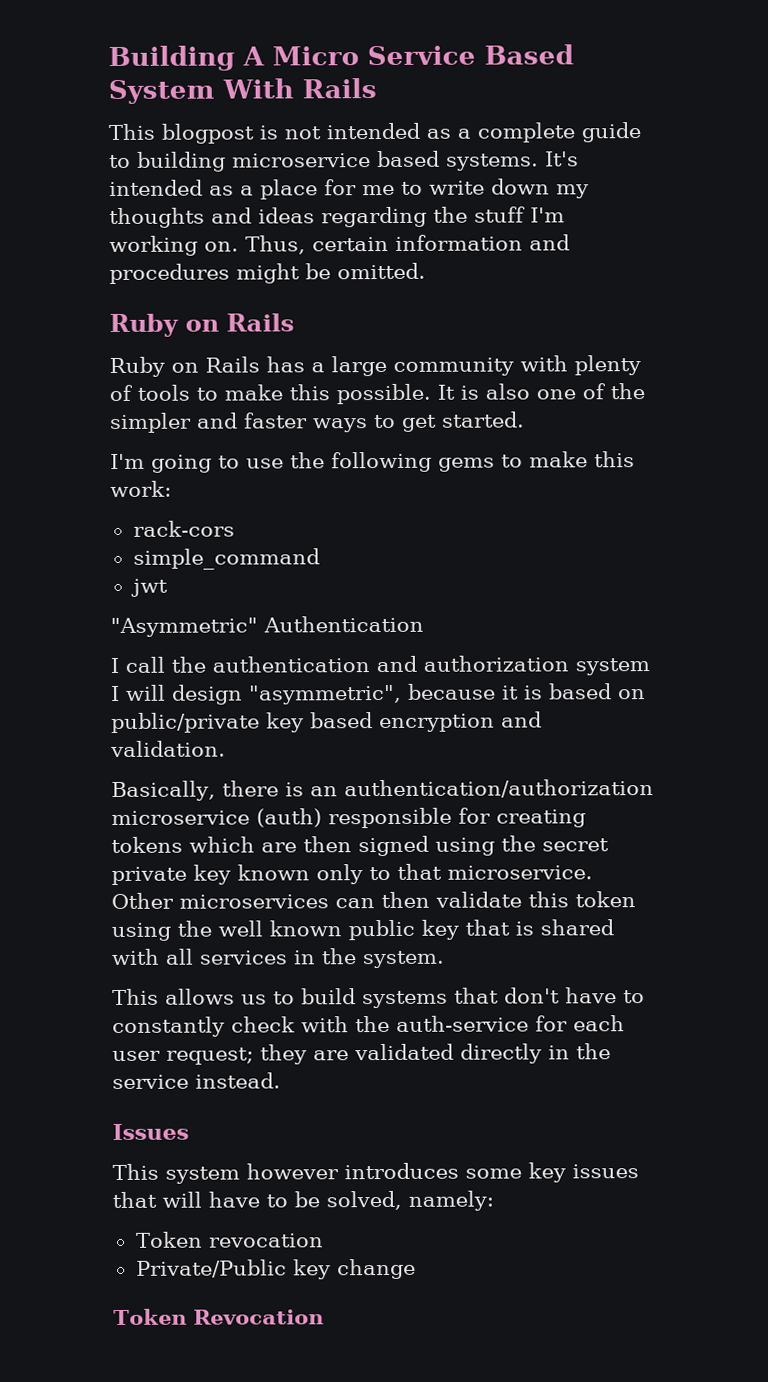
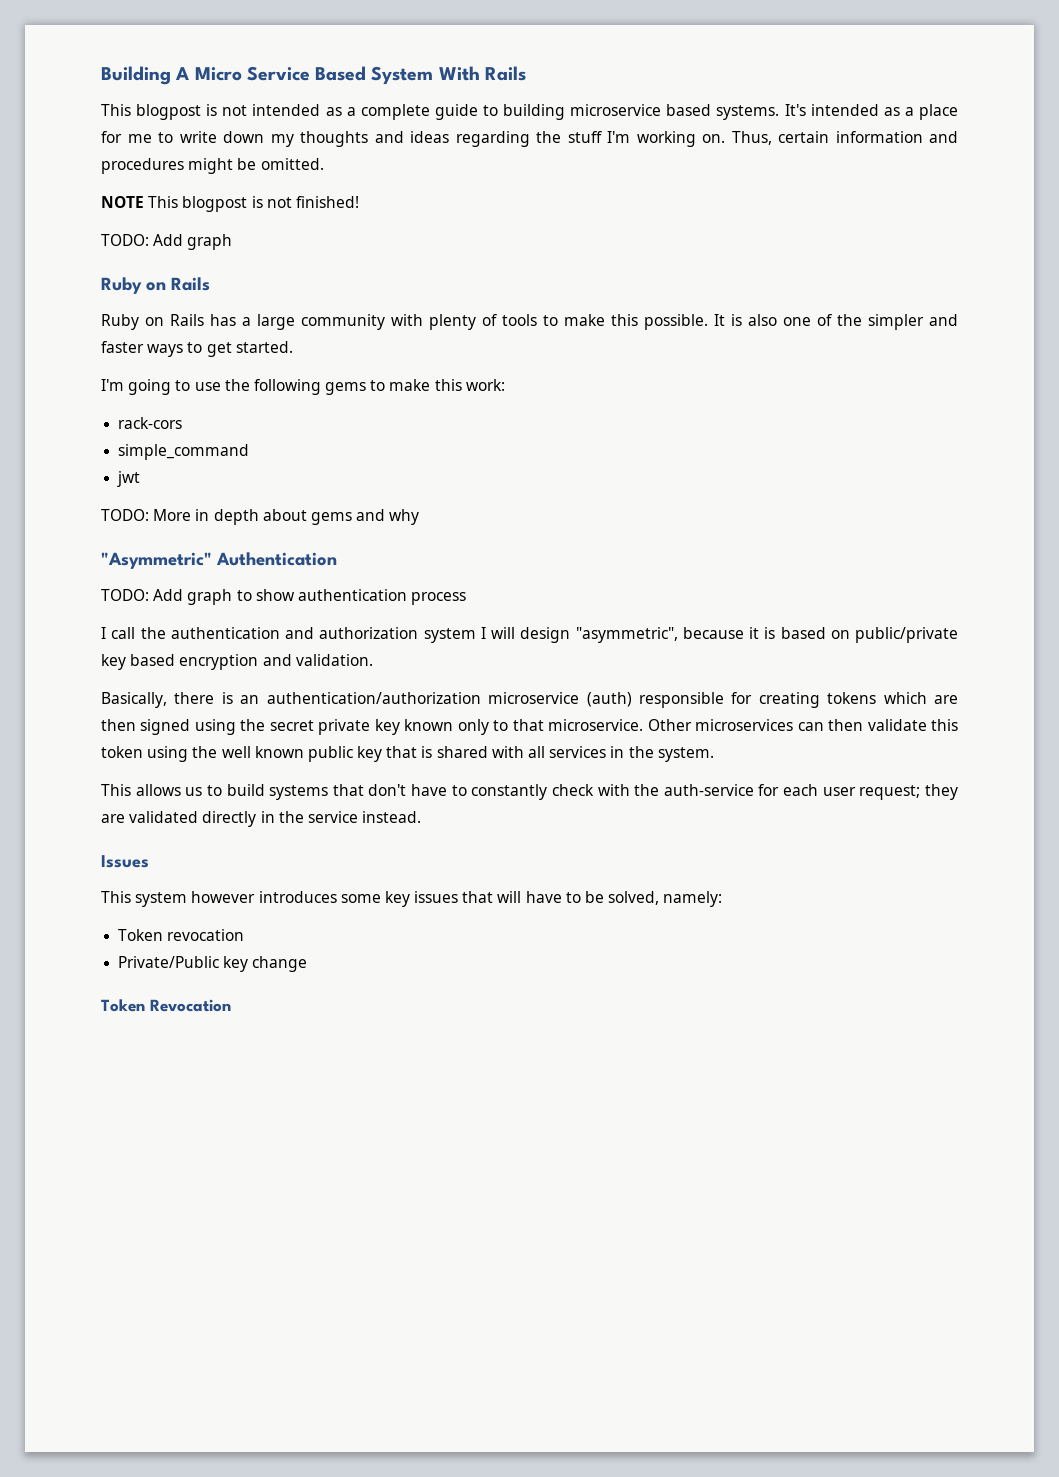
+ NOTE This blogpost is not finished!
+ TODO: Add graph
+ TODO: More in depth about gems and why
  "Asymmetric" Authentication
+ TODO: Add graph to show authentication process

